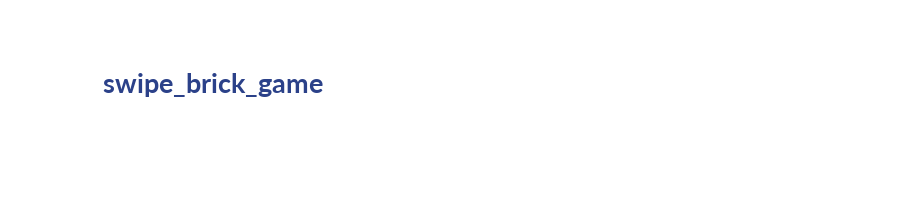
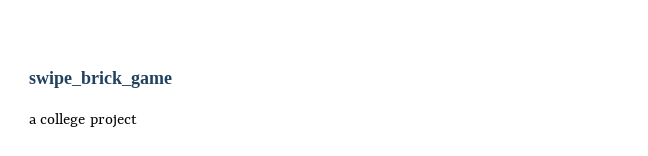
+ a college project

